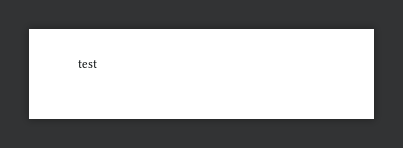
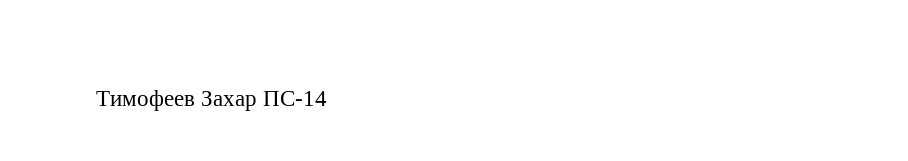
- test
+ Тимофеев Захар ПС-14

